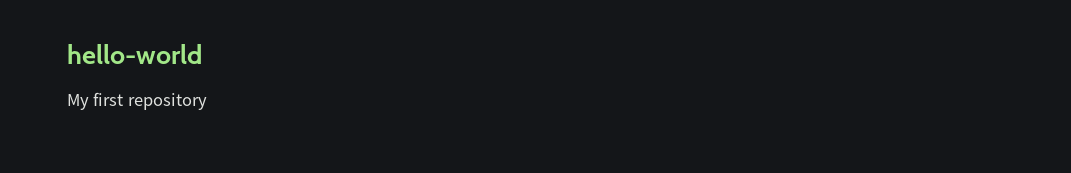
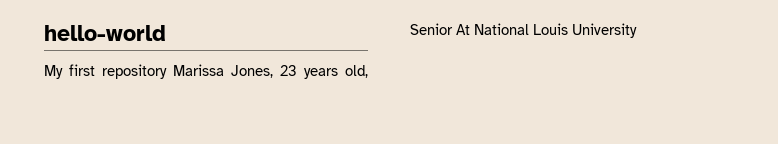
- My first repository
+ My first repository Marissa Jones, 23 years old, Senior At National Louis University

